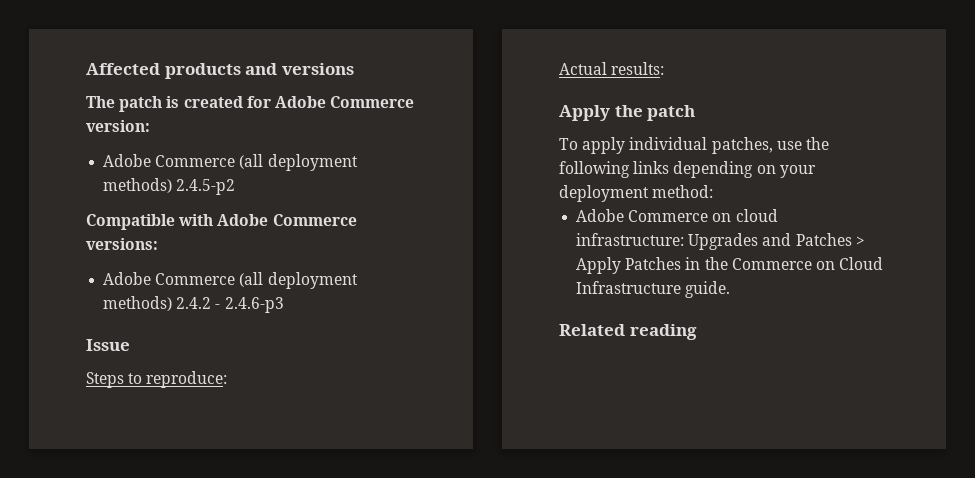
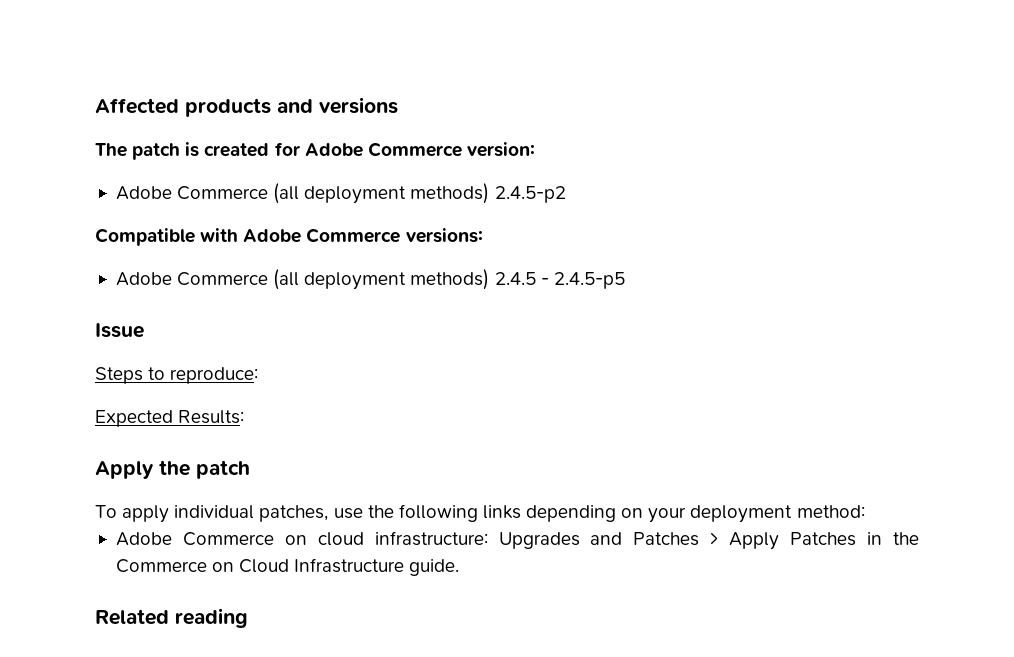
- Adobe Commerce (all deployment methods) 2.4.2 - 2.4.6-p3
+ Adobe Commerce (all deployment methods) 2.4.5 - 2.4.5-p5
- Actual results:
+ Expected Results:

